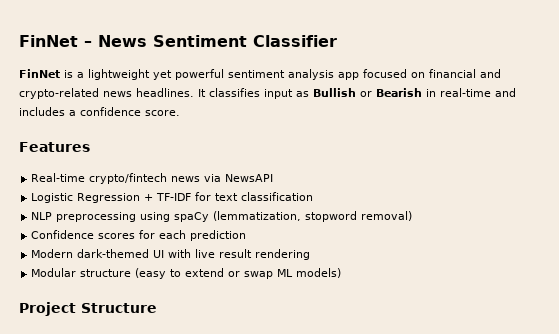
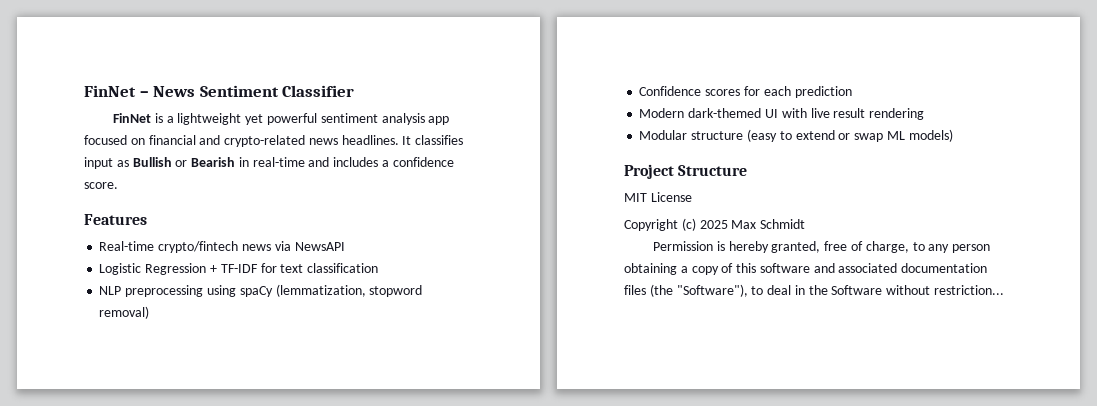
+ MIT License
+ Copyright (c) 2025 Max Schmidt
+ Permission is hereby granted, free of charge, to any person obtaining a copy of this software and associated documentation files (the "Software"), to deal in the Software without restriction...

